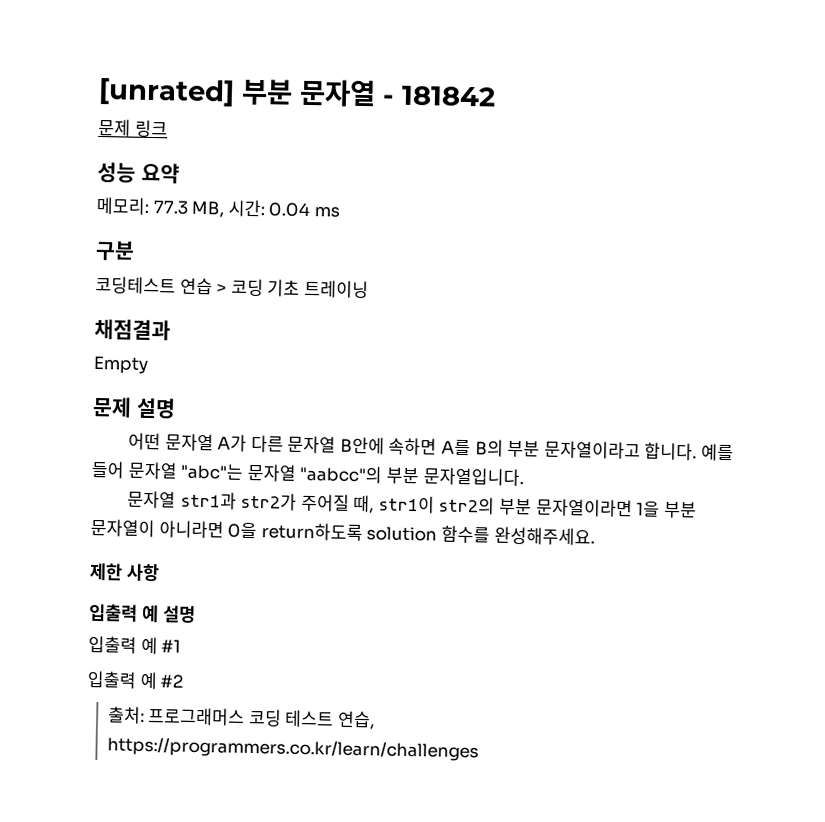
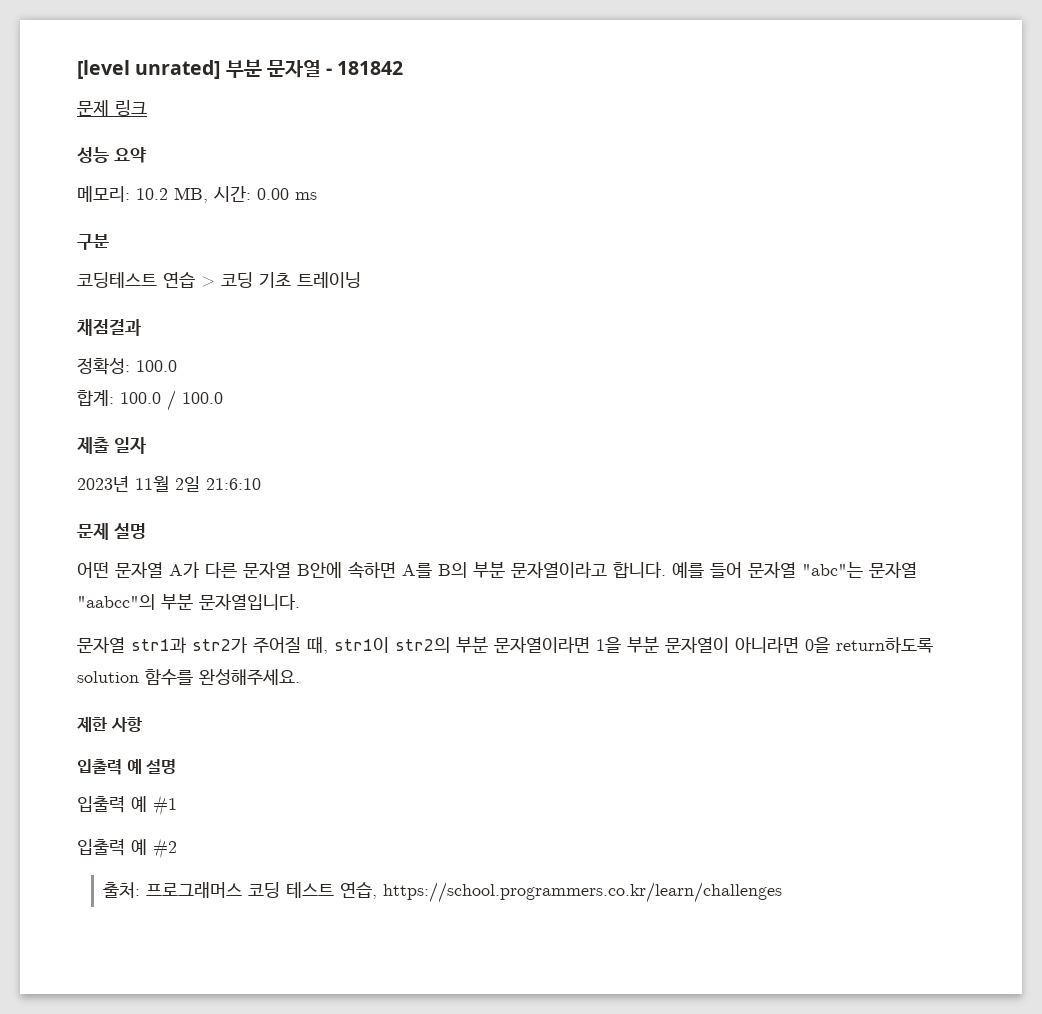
- [unrated] 부분 문자열 - 181842
+ [level unrated] 부분 문자열 - 181842
- 메모리: 77.3 MB, 시간: 0.04 ms
+ 메모리: 10.2 MB, 시간: 0.00 ms
- Empty
+ 정확성: 100.0
+ 합계: 100.0 / 100.0
+ 제출 일자
+ 2023년 11월 2일 21:6:10
- 출처: 프로그래머스 코딩 테스트 연습, https://programmers.co.kr/learn/challenges
+ 출처: 프로그래머스 코딩 테스트 연습, https://school.programmers.co.kr/learn/challenges

